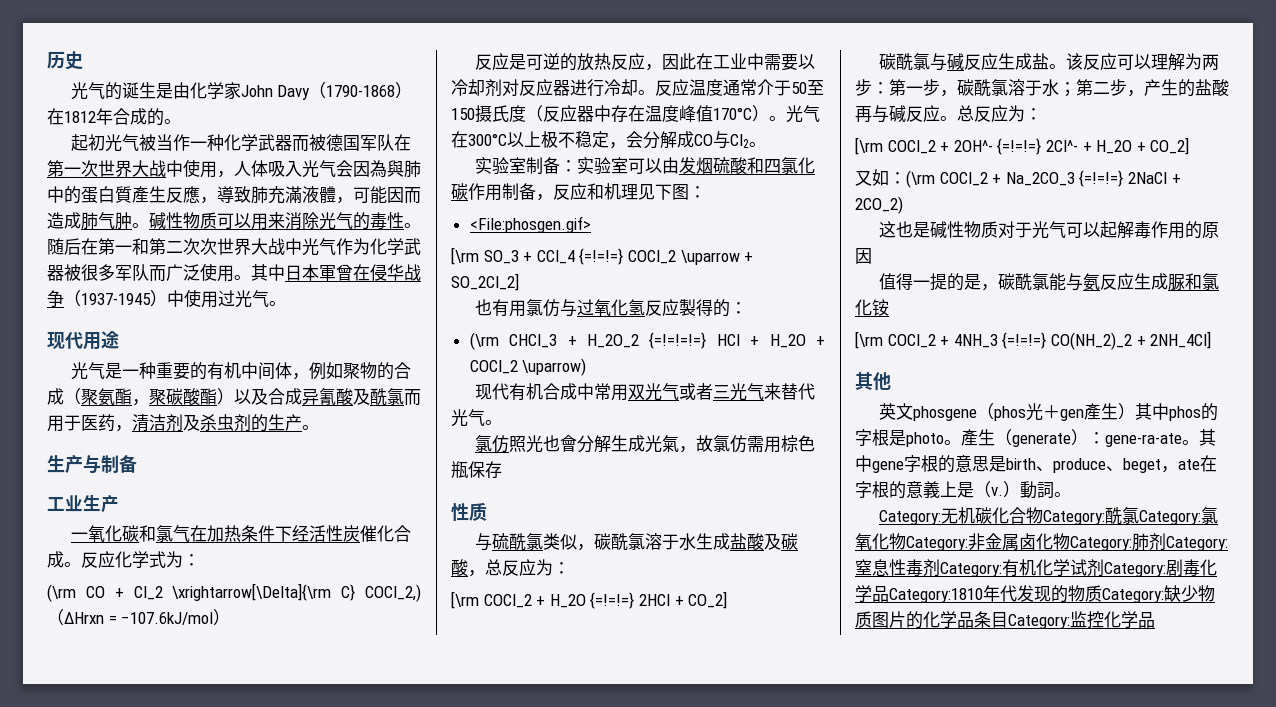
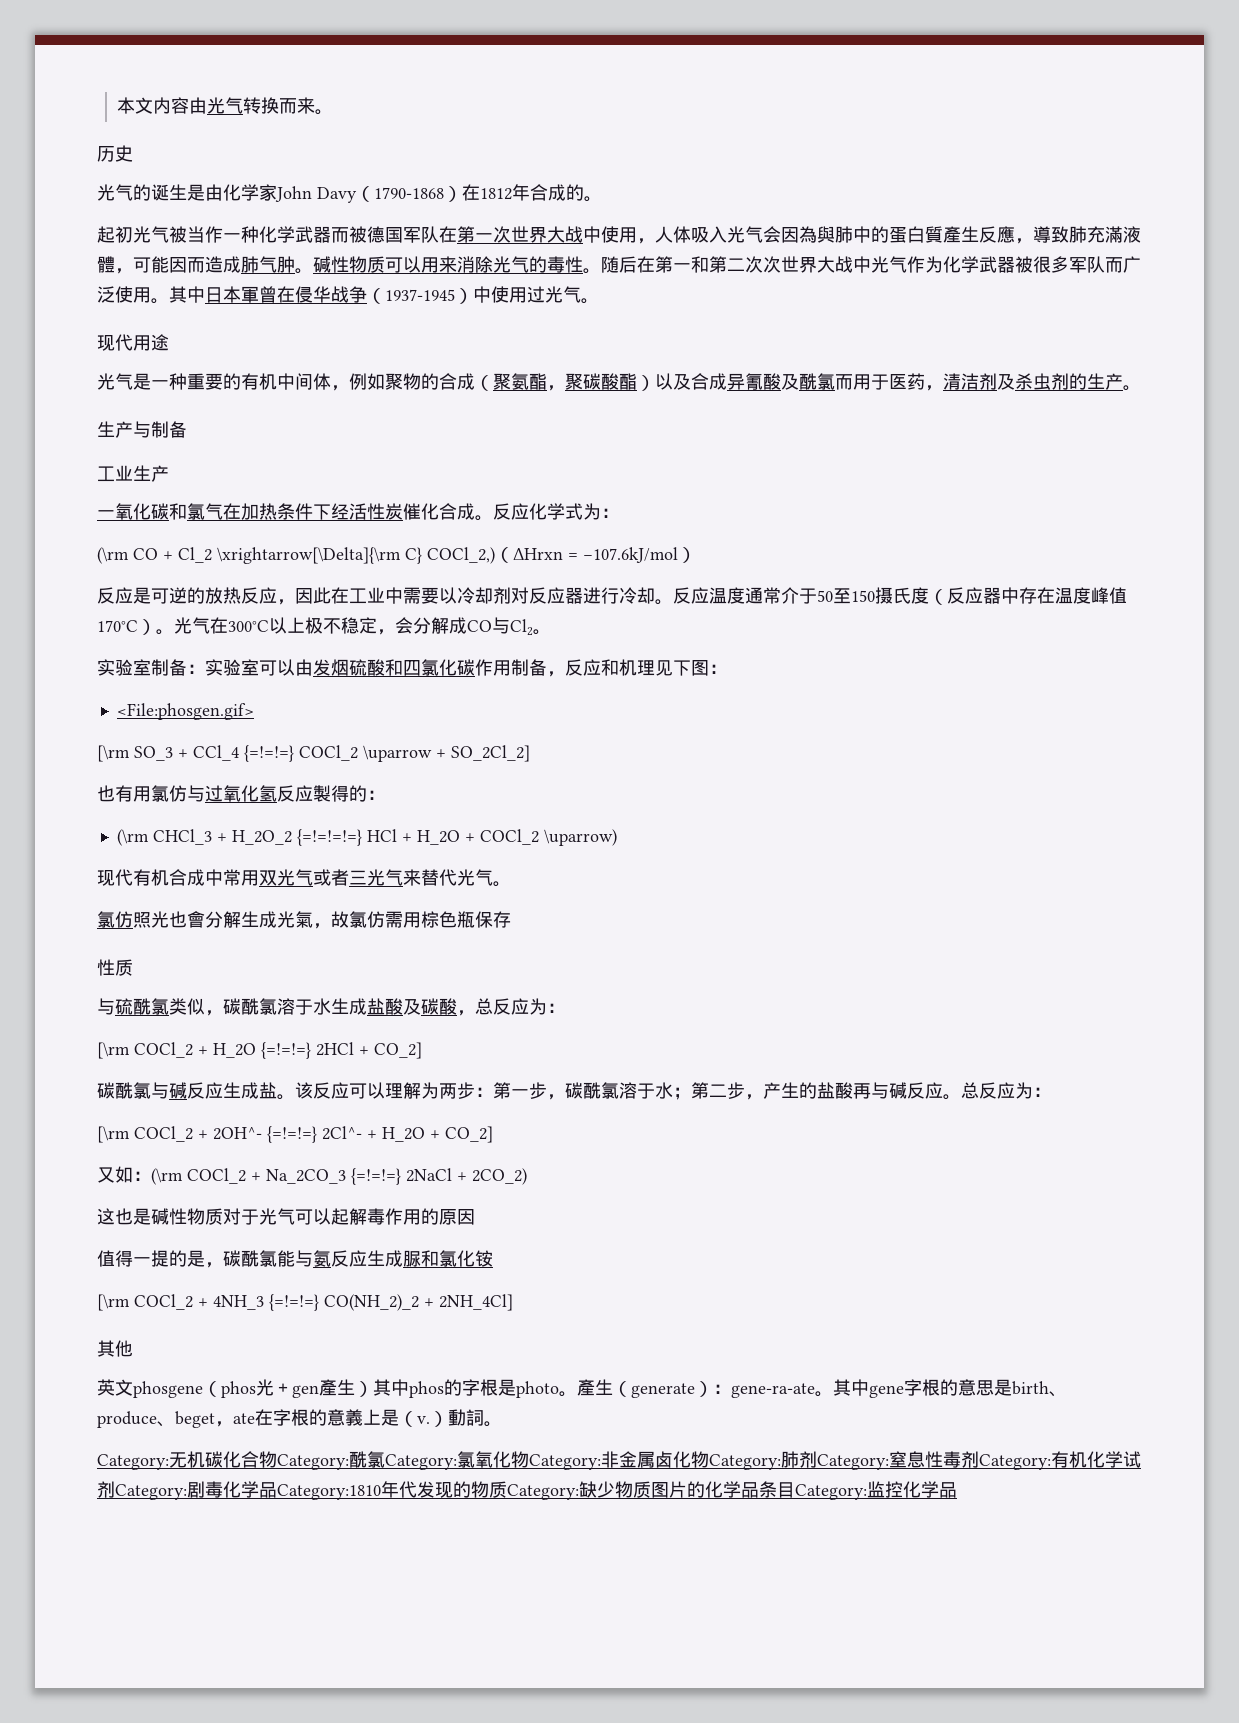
+ 本文内容由光气转换而来。

